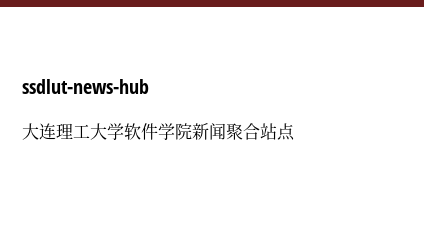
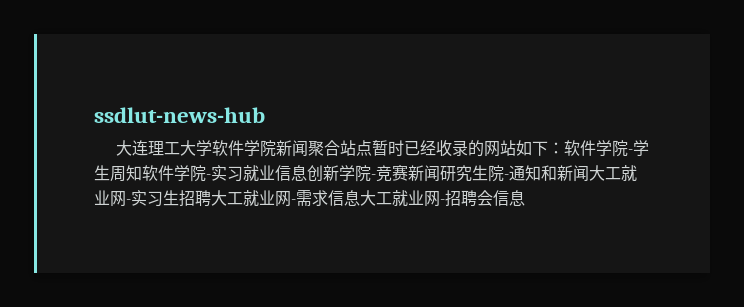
- 大连理工大学软件学院新闻聚合站点
+ 大连理工大学软件学院新闻聚合站点暂时已经收录的网站如下：软件学院-学生周知软件学院-实习就业信息创新学院-竞赛新闻研究生院-通知和新闻大工就业网-实习生招聘大工就业网-需求信息大工就业网-招聘会信息

